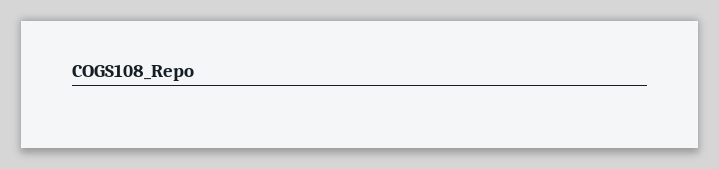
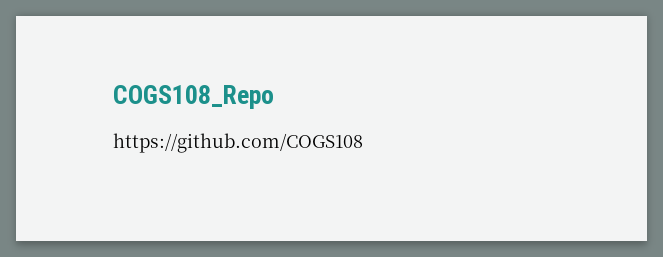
+ https://github.com/COGS108

